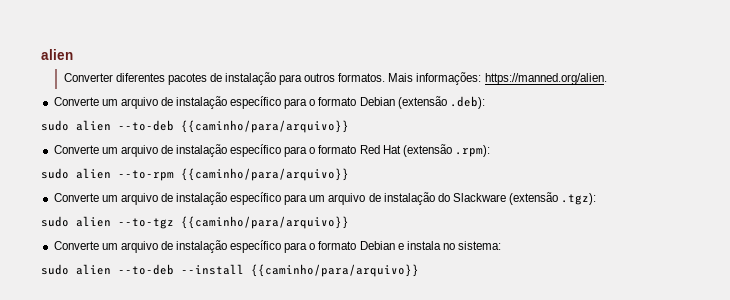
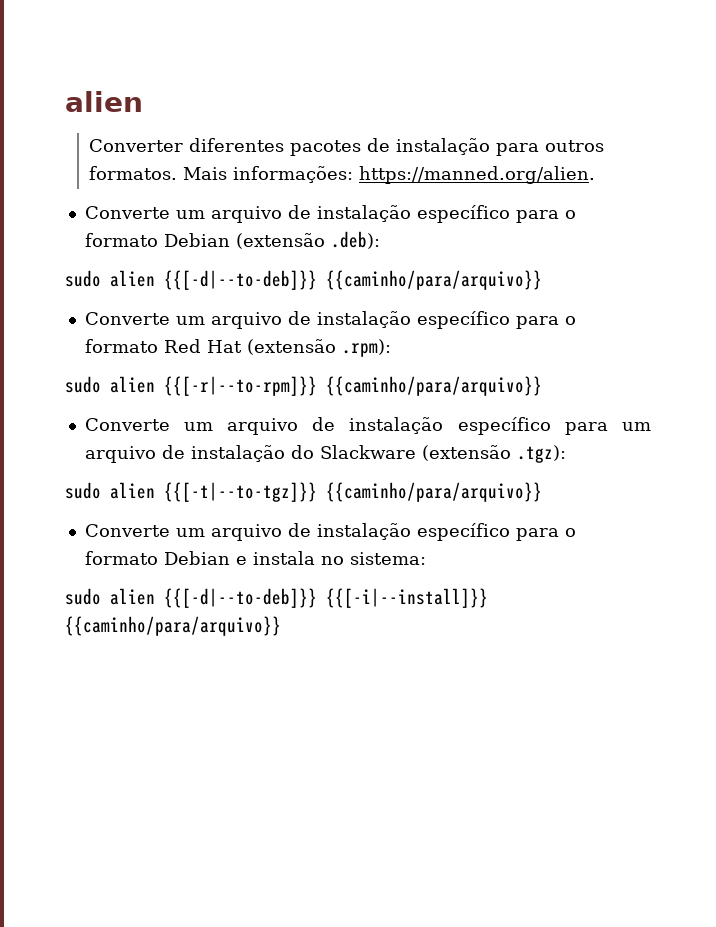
- sudo alien --to-deb {{caminho/para/arquivo}}
+ sudo alien {{[-d|--to-deb]}} {{caminho/para/arquivo}}
- sudo alien --to-rpm {{caminho/para/arquivo}}
+ sudo alien {{[-r|--to-rpm]}} {{caminho/para/arquivo}}
- sudo alien --to-tgz {{caminho/para/arquivo}}
+ sudo alien {{[-t|--to-tgz]}} {{caminho/para/arquivo}}
- sudo alien --to-deb --install {{caminho/para/arquivo}}
+ sudo alien {{[-d|--to-deb]}} {{[-i|--install]}} {{caminho/para/arquivo}}

